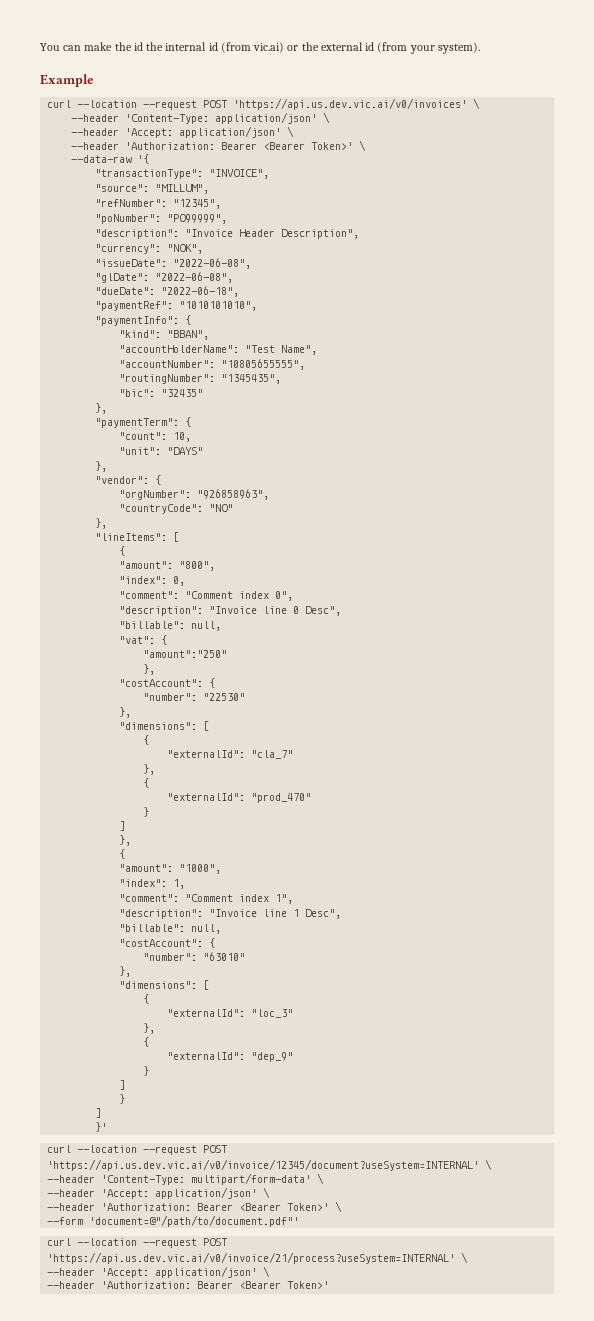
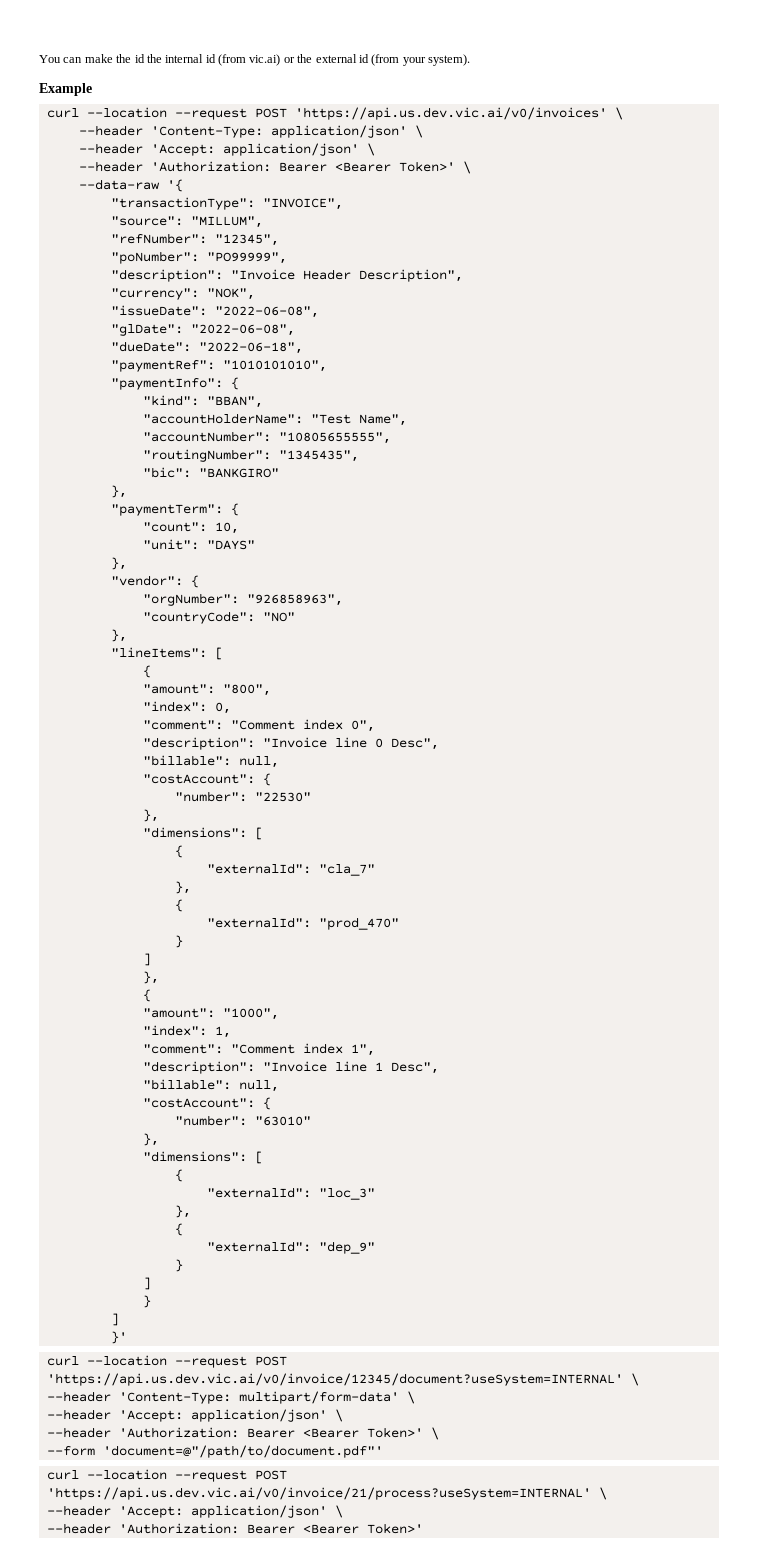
- "bic": "32435"
+ "bic": "BANKGIRO"
- "vat": {
- "amount":"250"
- },

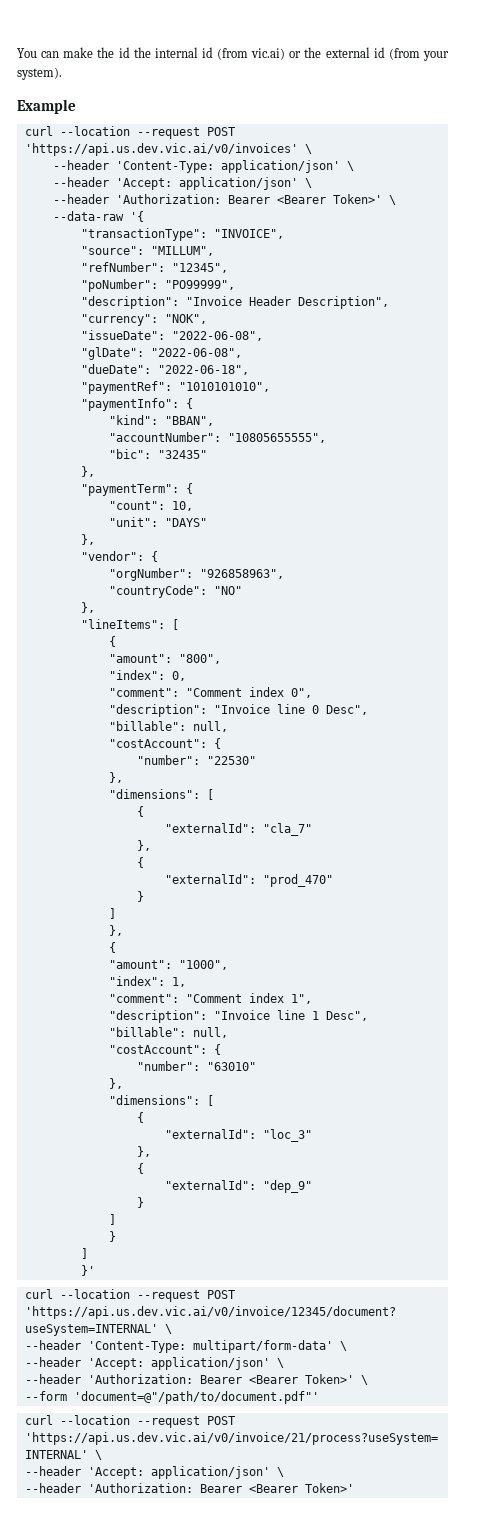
- "accountHolderName": "Test Name",
- "routingNumber": "1345435",
- "bic": "BANKGIRO"
+ "bic": "32435"

